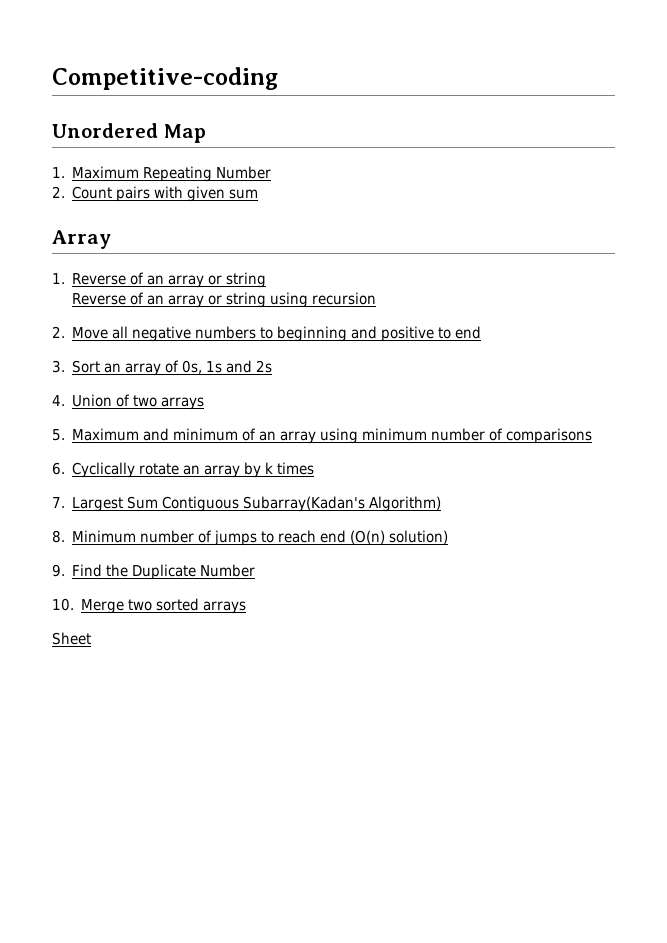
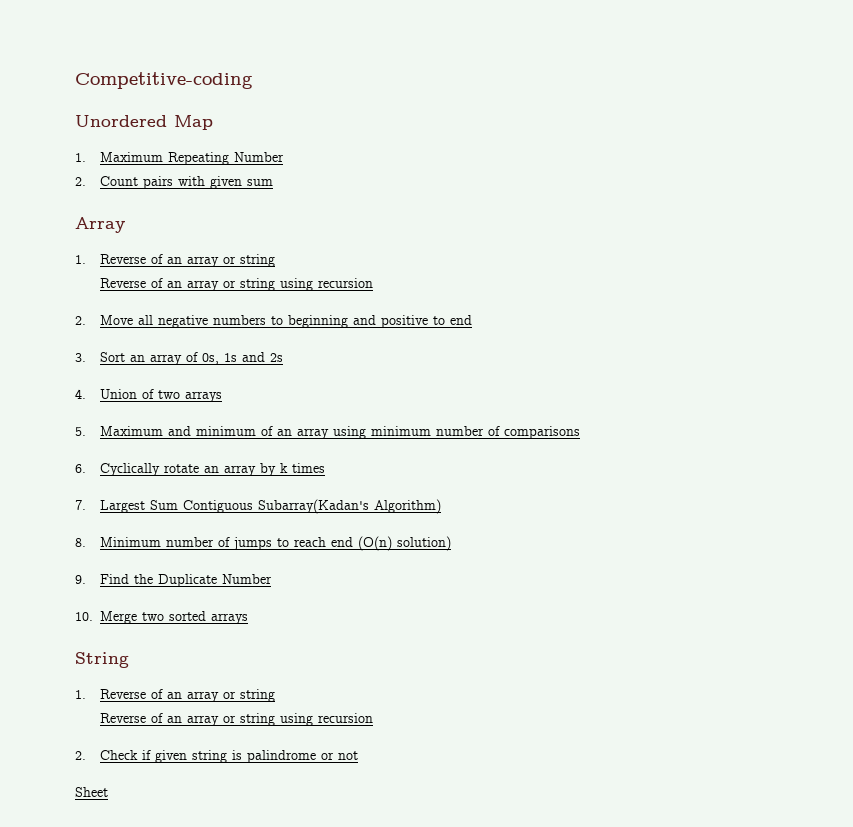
+ String
+ 1. Reverse of an array or string
+ Reverse of an array or string using recursion
+ 2. Check if given string is palindrome or not

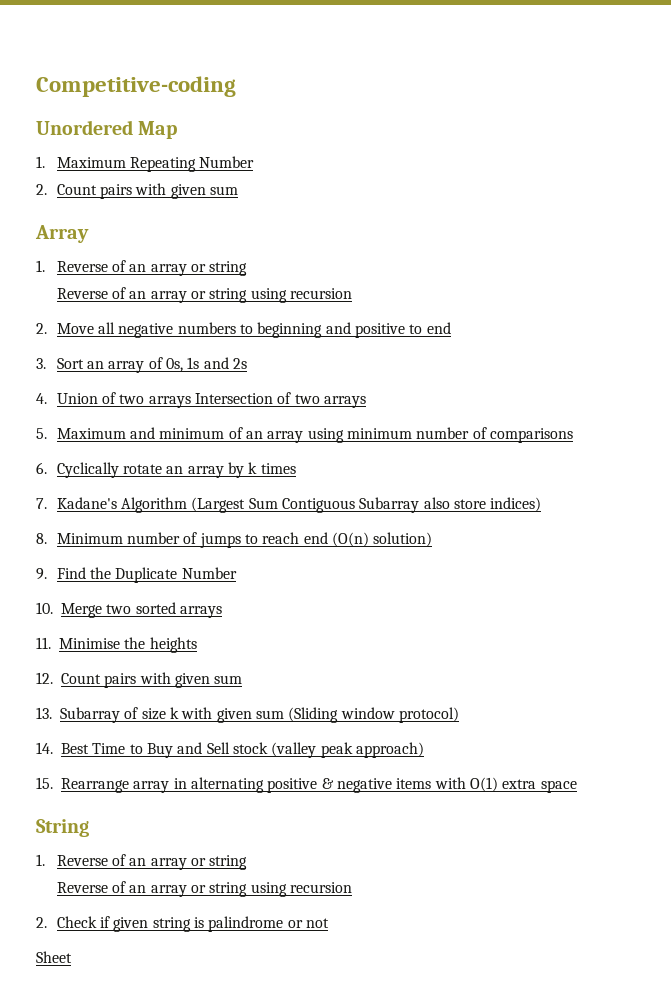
- 4. Union of two arrays
+ 4. Union of two arrays Intersection of two arrays
- 7. Largest Sum Contiguous Subarray(Kadan's Algorithm)
+ 7. Kadane's Algorithm (Largest Sum Contiguous Subarray also store indices)
+ 11. Minimise the heights
+ 12. Count pairs with given sum
+ 13. Subarray of size k with given sum (Sliding window protocol)
+ 14. Best Time to Buy and Sell stock (valley peak approach)
+ 15. Rearrange array in alternating positive & negative items with O(1) extra space

